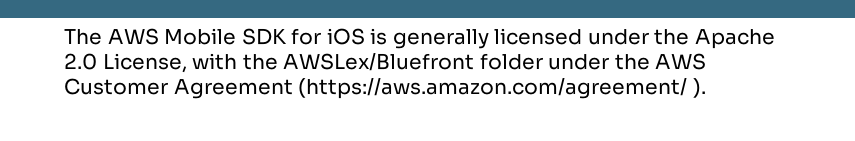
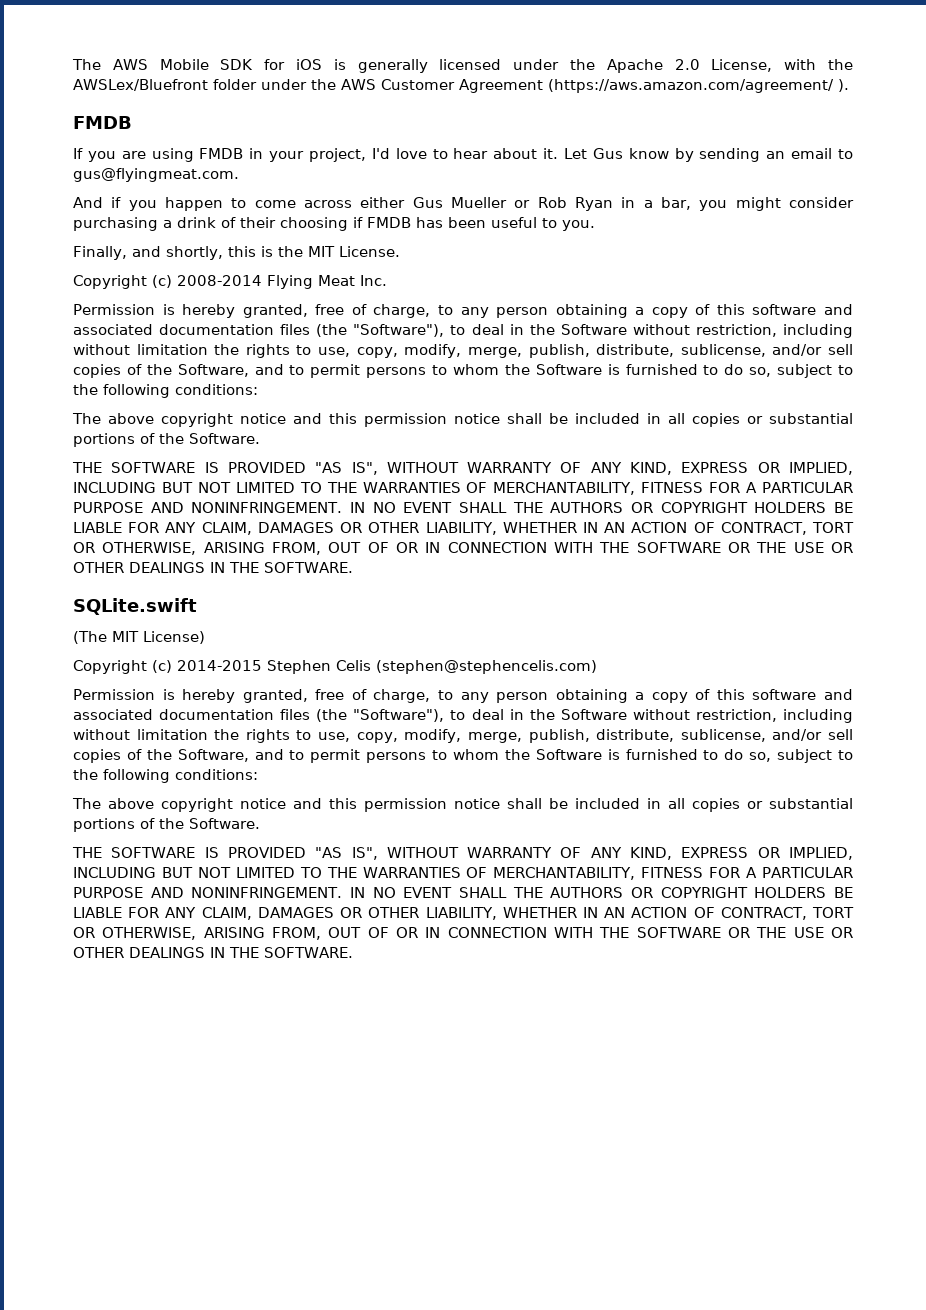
  The AWS Mobile SDK for iOS is generally licensed under the Apache 2.0 License, with the AWSLex/Bluefront folder under the AWS Customer Agreement (https://aws.amazon.com/agreement/ ).
+ FMDB
+ If you are using FMDB in your project, I'd love to hear about it. Let Gus know by sending an email to gus@flyingmeat.com.
+ And if you happen to come across either Gus Mueller or Rob Ryan in a bar, you might consider purchasing a drink of their choosing if FMDB has been useful to you.
+ Finally, and shortly, this is the MIT License.
+ Copyright (c) 2008-2014 Flying Meat Inc.
+ Permission is hereby granted, free of charge, to any person obtaining a copy of this software and associated documentation files (the "Software"), to deal in the Software without restriction, including without limitation the rights to use, copy, modify, merge, publish, distribute, sublicense, and/or sell copies of the Software, and to permit persons to whom the Software is furnished to do so, subject to the following conditions:
+ The above copyright notice and this permission notice shall be included in all copies or substantial portions of the Software.
+ THE SOFTWARE IS PROVIDED "AS IS", WITHOUT WARRANTY OF ANY KIND, EXPRESS OR IMPLIED, INCLUDING BUT NOT LIMITED TO THE WARRANTIES OF MERCHANTABILITY, FITNESS FOR A PARTICULAR PURPOSE AND NONINFRINGEMENT. IN NO EVENT SHALL THE AUTHORS OR COPYRIGHT HOLDERS BE LIABLE FOR ANY CLAIM, DAMAGES OR OTHER LIABILITY, WHETHER IN AN ACTION OF CONTRACT, TORT OR OTHERWISE, ARISING FROM, OUT OF OR IN CONNECTION WITH THE SOFTWARE OR THE USE OR OTHER DEALINGS IN THE SOFTWARE.
+ SQLite.swift
+ (The MIT License)
+ Copyright (c) 2014-2015 Stephen Celis (stephen@stephencelis.com)
+ Permission is hereby granted, free of charge, to any person obtaining a copy of this software and associated documentation files (the "Software"), to deal in the Software without restriction, including without limitation the rights to use, copy, modify, merge, publish, distribute, sublicense, and/or sell copies of the Software, and to permit persons to whom the Software is furnished to do so, subject to the following conditions:
+ The above copyright notice and this permission notice shall be included in all copies or substantial portions of the Software.
+ THE SOFTWARE IS PROVIDED "AS IS", WITHOUT WARRANTY OF ANY KIND, EXPRESS OR IMPLIED, INCLUDING BUT NOT LIMITED TO THE WARRANTIES OF MERCHANTABILITY, FITNESS FOR A PARTICULAR PURPOSE AND NONINFRINGEMENT. IN NO EVENT SHALL THE AUTHORS OR COPYRIGHT HOLDERS BE LIABLE FOR ANY CLAIM, DAMAGES OR OTHER LIABILITY, WHETHER IN AN ACTION OF CONTRACT, TORT OR OTHERWISE, ARISING FROM, OUT OF OR IN CONNECTION WITH THE SOFTWARE OR THE USE OR OTHER DEALINGS IN THE SOFTWARE.

